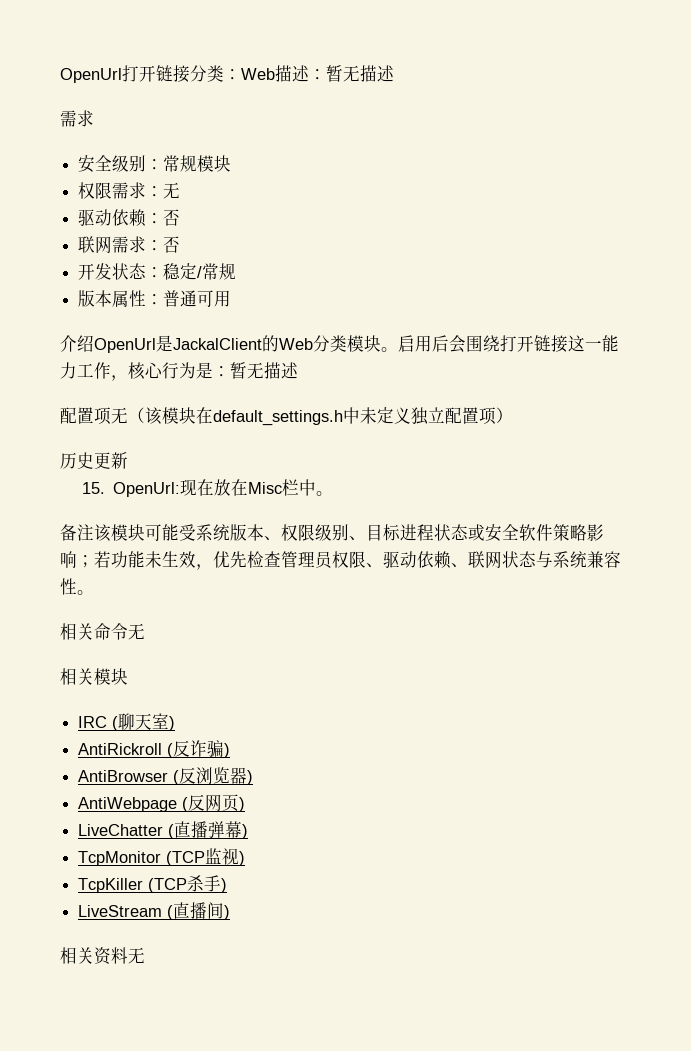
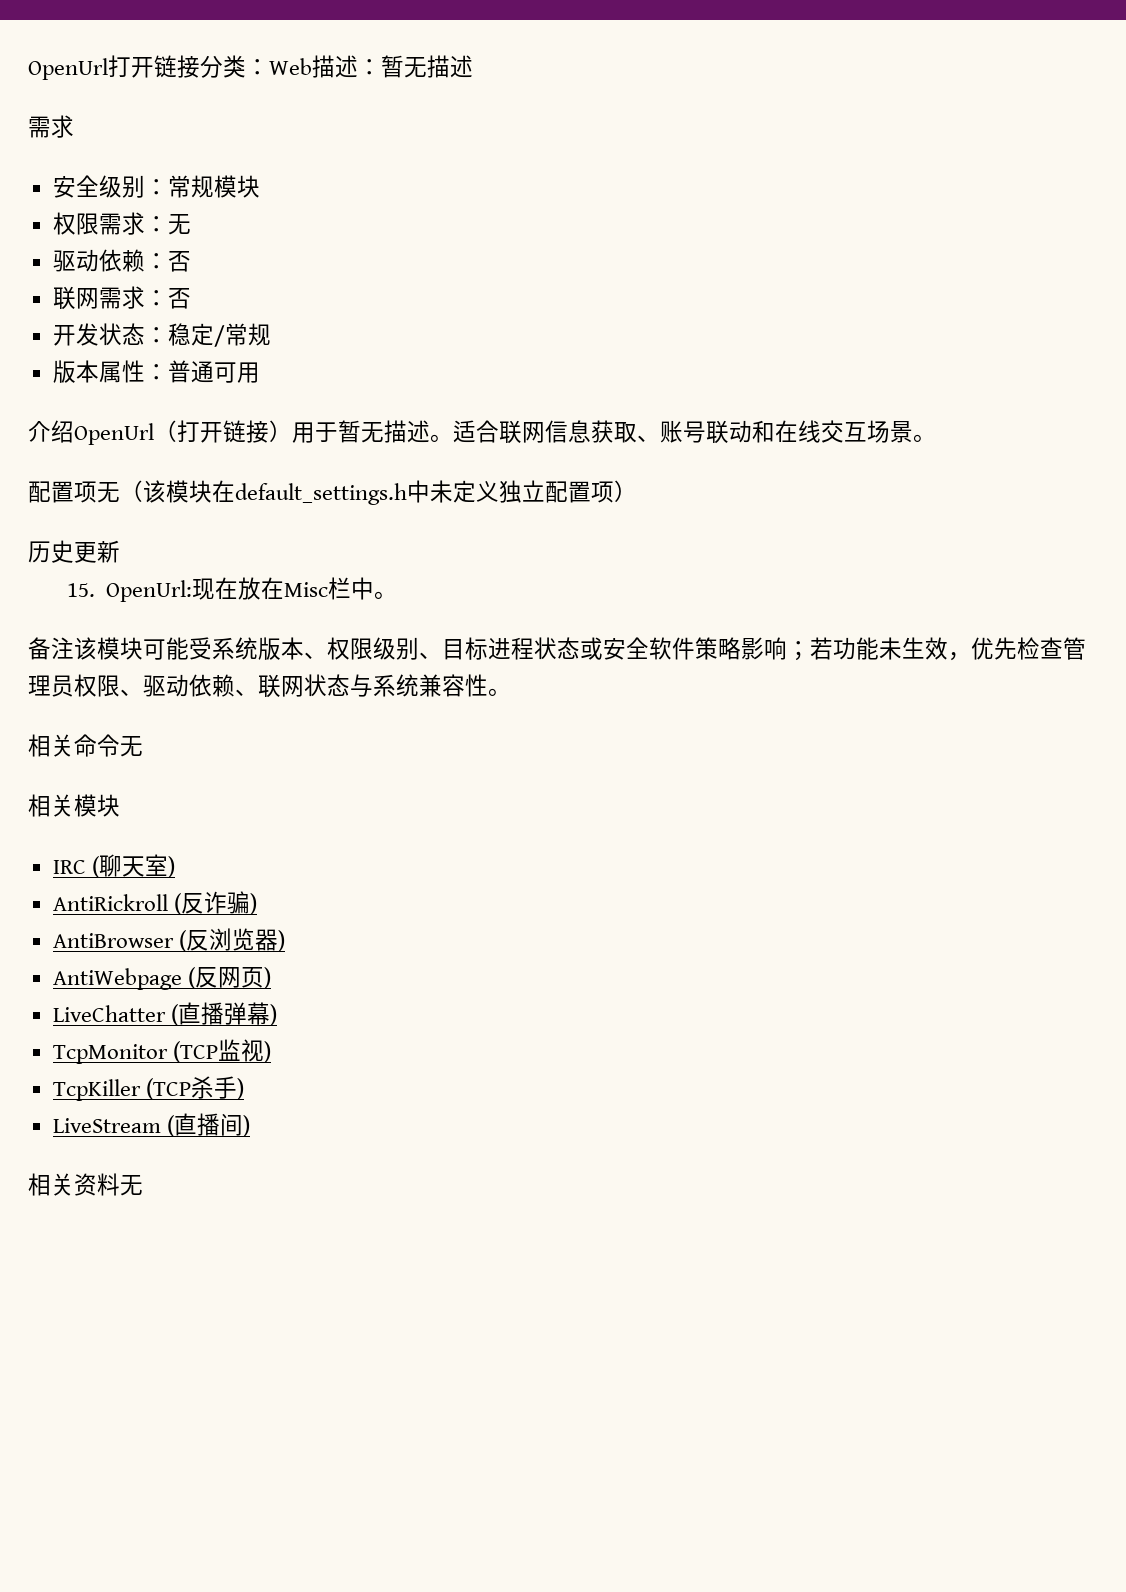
- 介绍OpenUrl是JackalClient的Web分类模块。启用后会围绕打开链接这一能力工作，核心行为是：暂无描述
+ 介绍OpenUrl（打开链接）用于暂无描述。适合联网信息获取、账号联动和在线交互场景。

